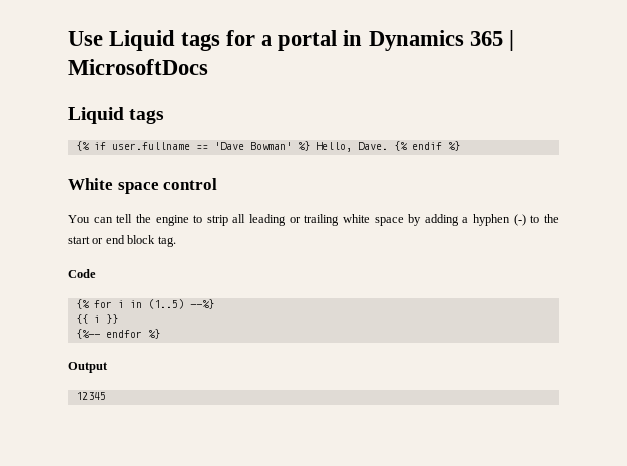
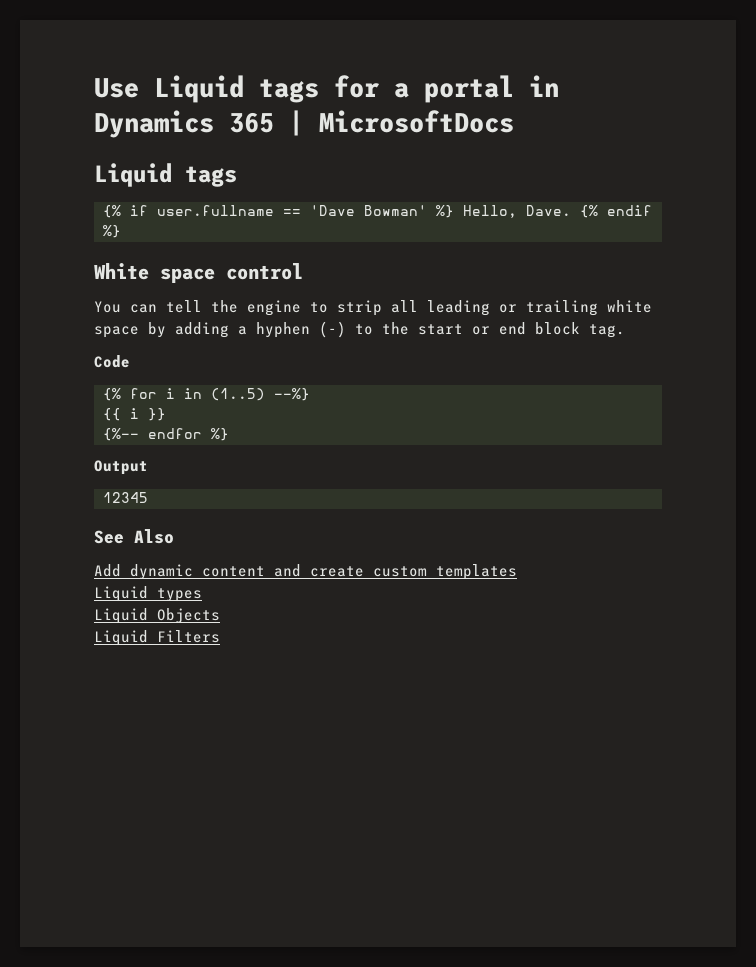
+ See Also
+ Add dynamic content and create custom templates
+ Liquid types
+ Liquid Objects
+ Liquid Filters

